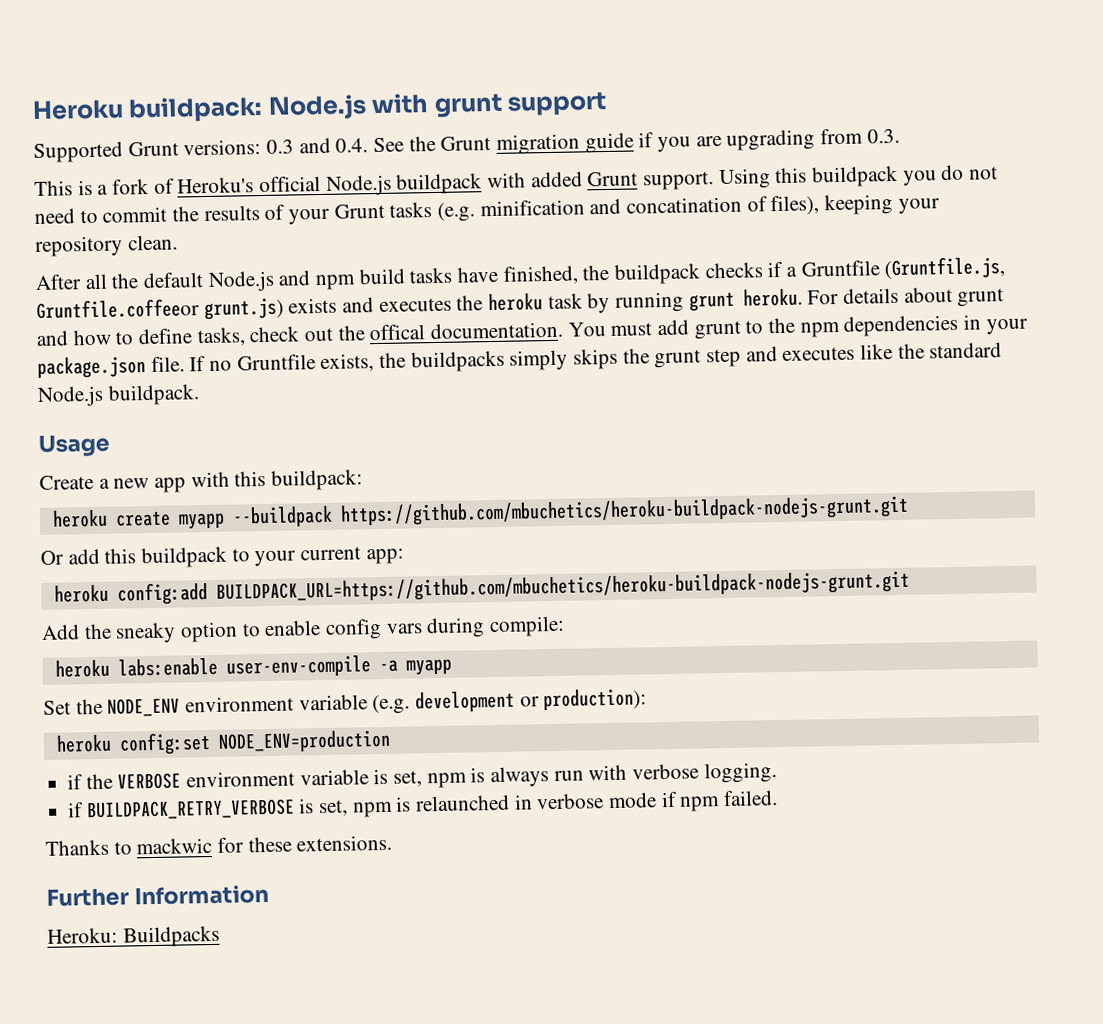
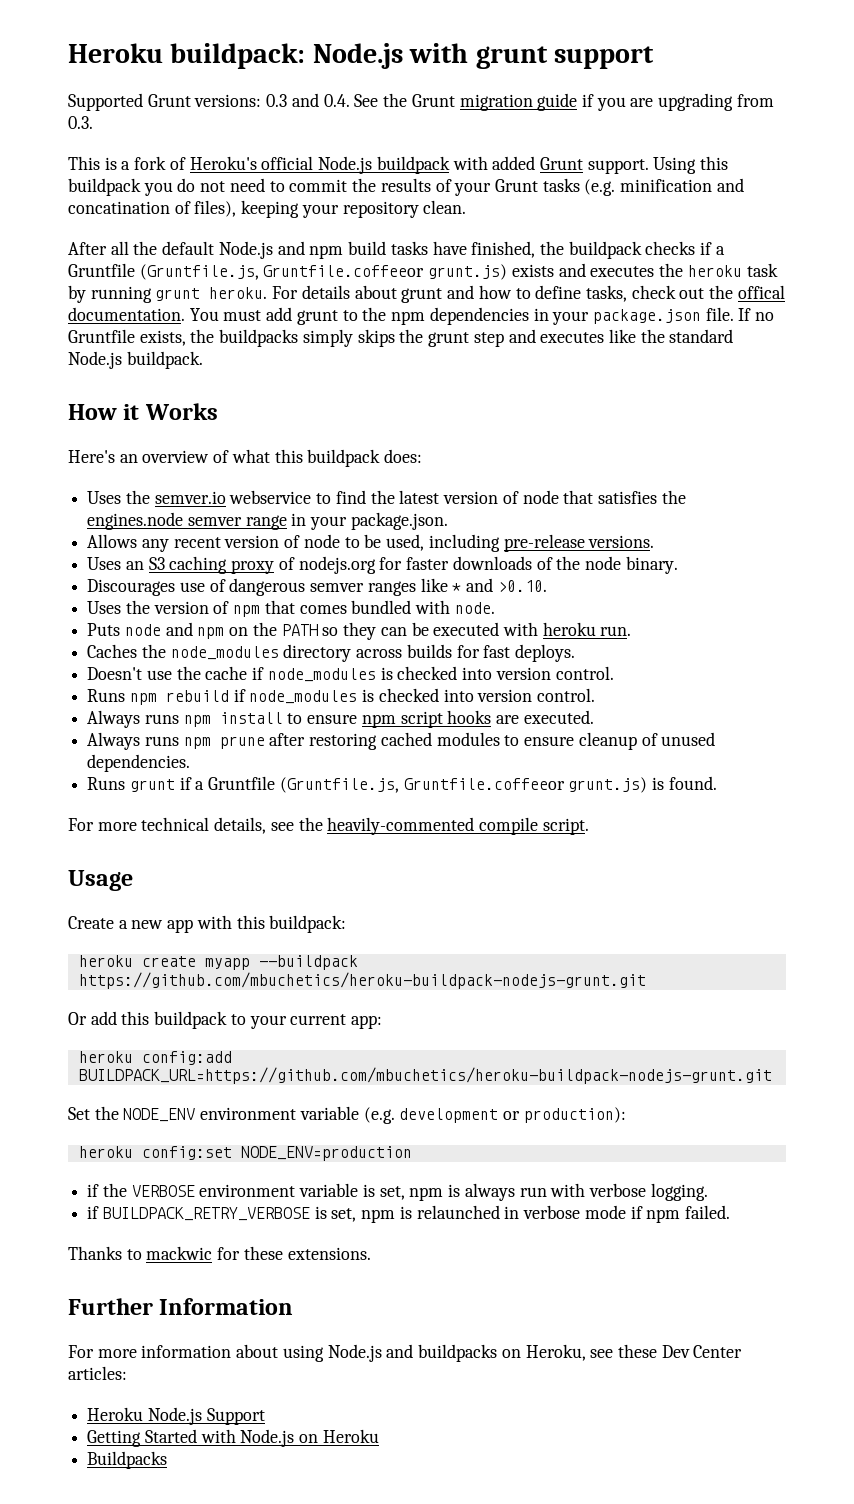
+ How it Works
+ Here's an overview of what this buildpack does:
+ Uses the semver.io webservice to find the latest version of node that satisfies the engines.node semver range in your package.json.
+ Allows any recent version of node to be used, including pre-release versions.
+ Uses an S3 caching proxy of nodejs.org for faster downloads of the node binary.
+ Discourages use of dangerous semver ranges like * and >0.10.
+ Uses the version of npm that comes bundled with node.
+ Puts node and npm on the PATH so they can be executed with heroku run.
+ Caches the node_modules directory across builds for fast deploys.
+ Doesn't use the cache if node_modules is checked into version control.
+ Runs npm rebuild if node_modules is checked into version control.
+ Always runs npm install to ensure npm script hooks are executed.
+ Always runs npm prune after restoring cached modules to ensure cleanup of unused dependencies.
+ Runs grunt if a Gruntfile (Gruntfile.js, Gruntfile.coffeeor grunt.js) is found.
+ For more technical details, see the heavily-commented compile script.
- Add the sneaky option to enable config vars during compile:
- heroku labs:enable user-env-compile -a myapp
- Heroku: Buildpacks
+ For more information about using Node.js and buildpacks on Heroku, see these Dev Center articles:
+ Heroku Node.js Support
+ Getting Started with Node.js on Heroku
+ Buildpacks

